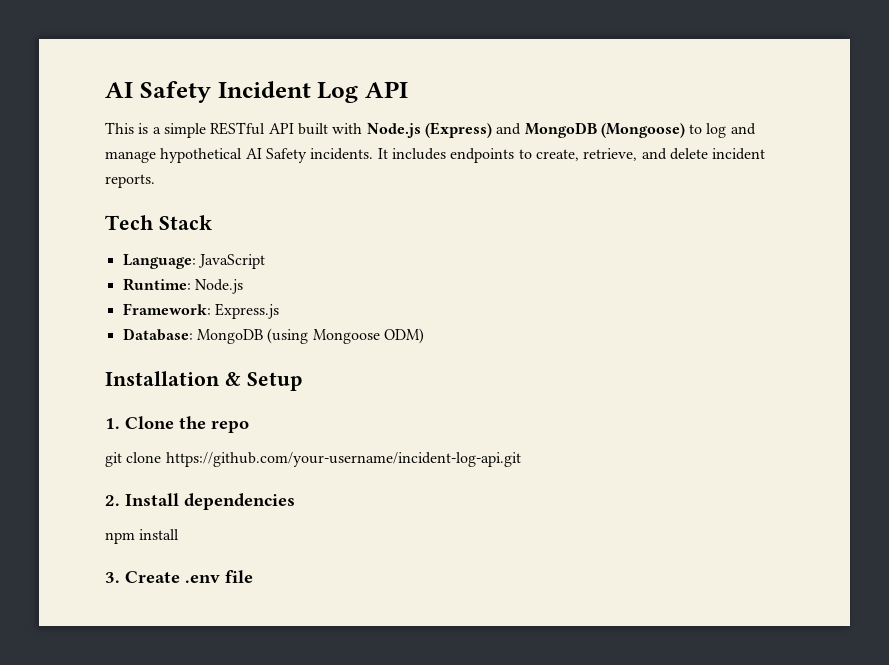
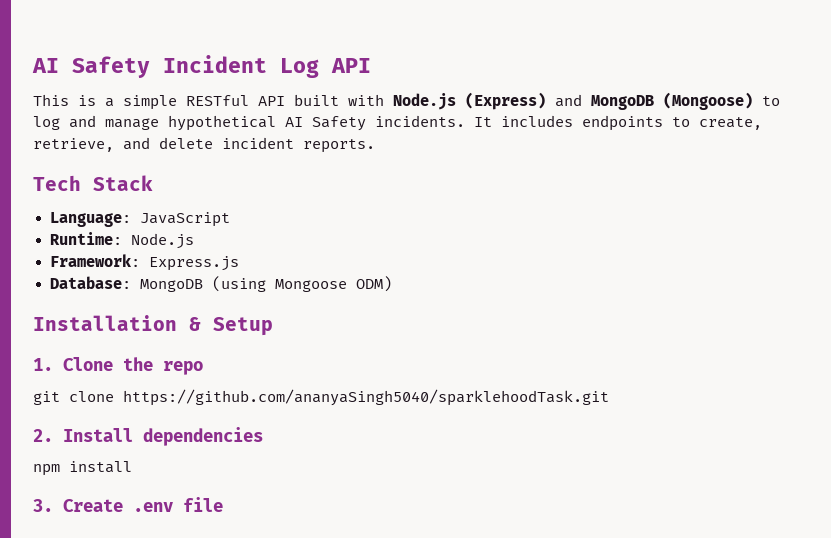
- git clone https://github.com/your-username/incident-log-api.git
+ git clone https://github.com/ananyaSingh5040/sparklehoodTask.git

